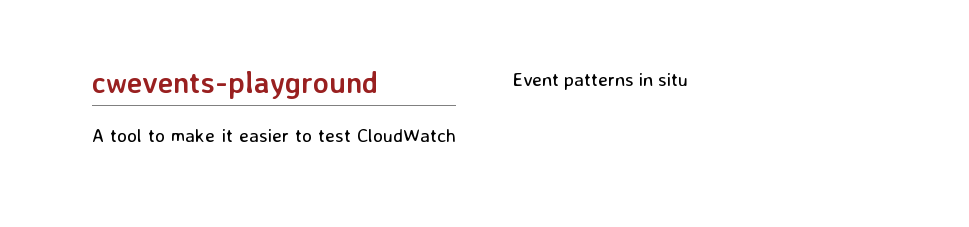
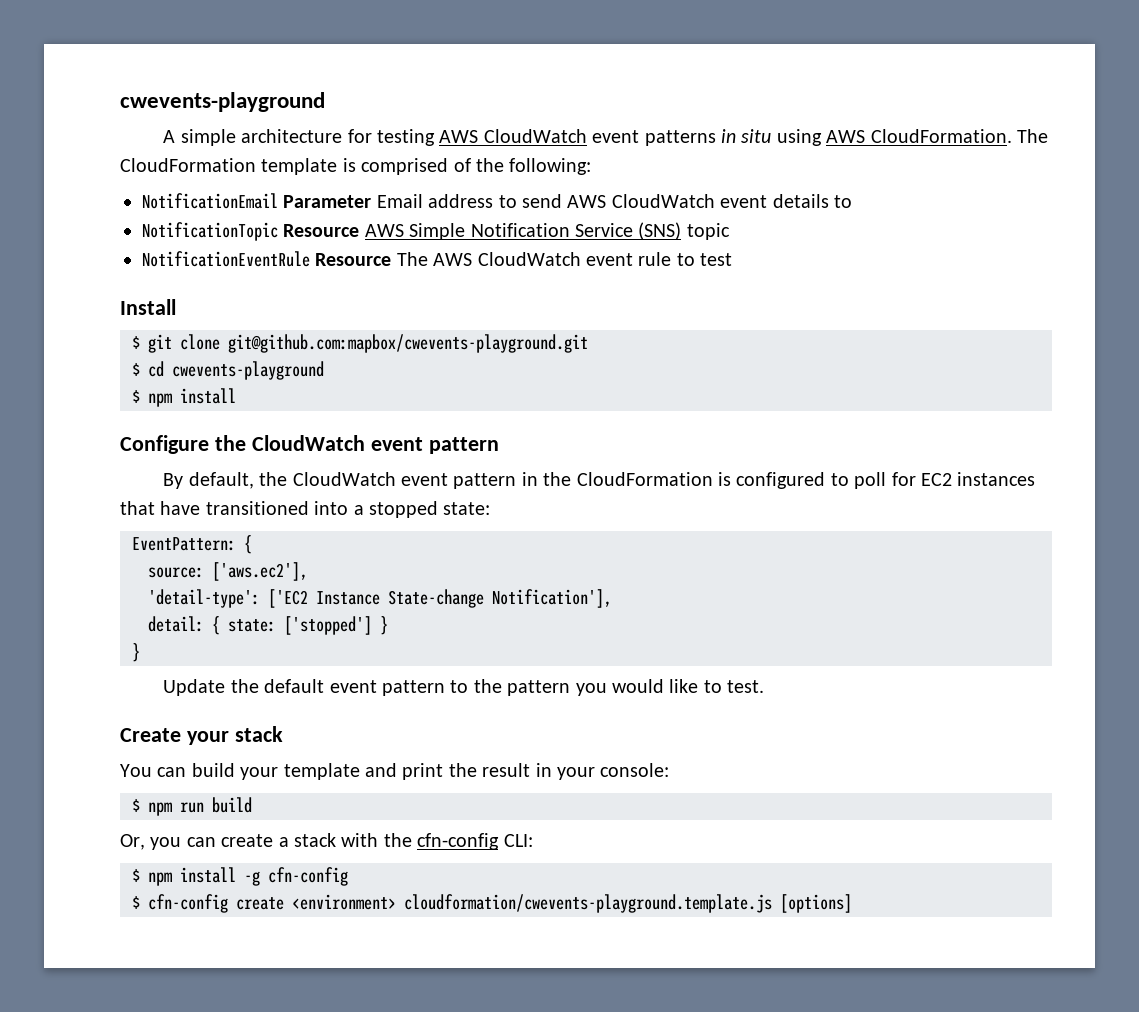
- A tool to make it easier to test CloudWatch Event patterns in situ
+ A simple architecture for testing AWS CloudWatch event patterns in situ using AWS CloudFormation. The CloudFormation template is comprised of the following:
+ NotificationEmail Parameter Email address to send AWS CloudWatch event details to
+ NotificationTopic Resource AWS Simple Notification Service (SNS) topic
+ NotificationEventRule Resource The AWS CloudWatch event rule to test
+ Install
+ $ git clone git@github.com:mapbox/cwevents-playground.git
+ $ cd cwevents-playground
+ $ npm install
+ Configure the CloudWatch event pattern
+ By default, the CloudWatch event pattern in the CloudFormation is configured to poll for EC2 instances that have transitioned into a stopped state:
+ EventPattern: {
+ source: ['aws.ec2'],
+ 'detail-type': ['EC2 Instance State-change Notification'],
+ detail: { state: ['stopped'] }
+ }
+ Update the default event pattern to the pattern you would like to test.
+ Create your stack
+ You can build your template and print the result in your console:
+ $ npm run build
+ Or, you can create a stack with the cfn-config CLI:
+ $ npm install -g cfn-config
+ $ cfn-config create <environment> cloudformation/cwevents-playground.template.js [options]

